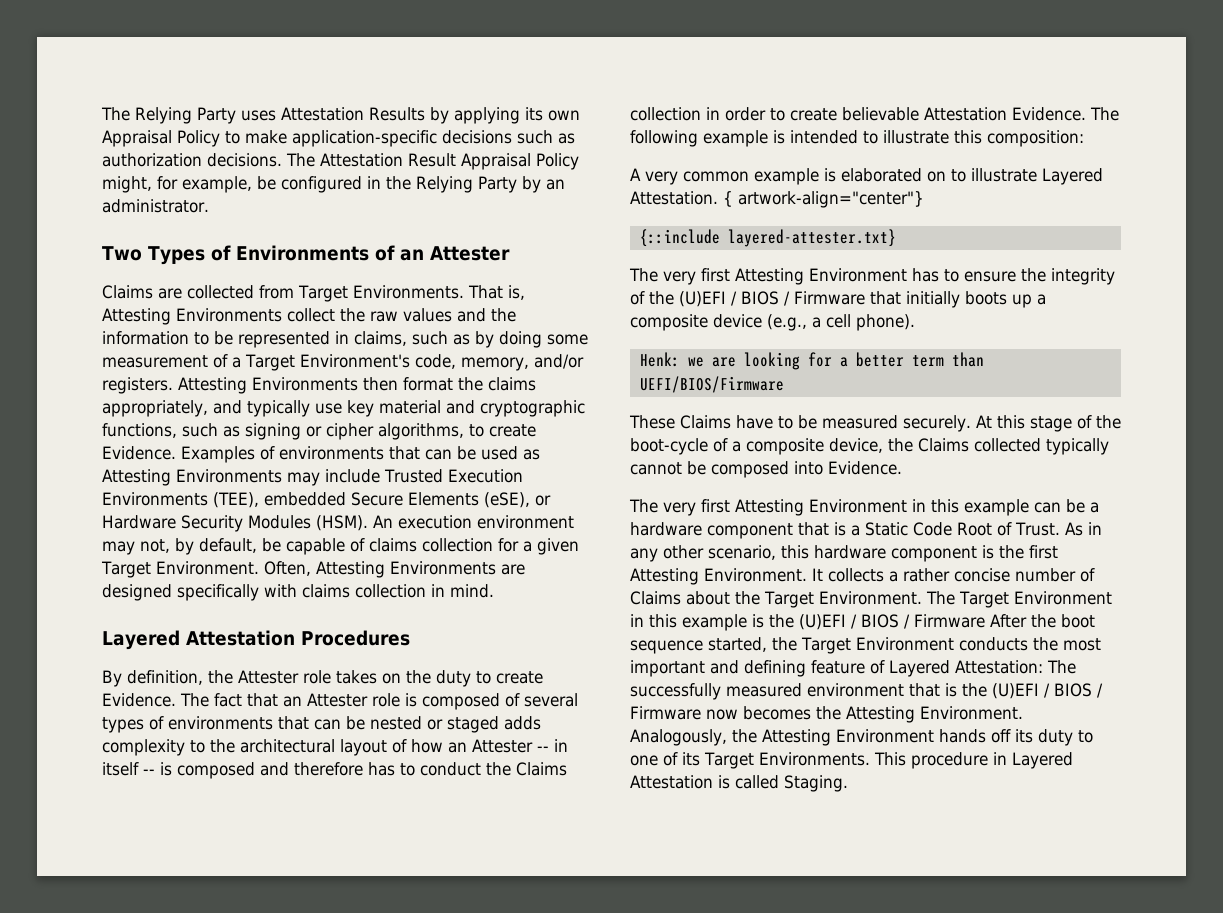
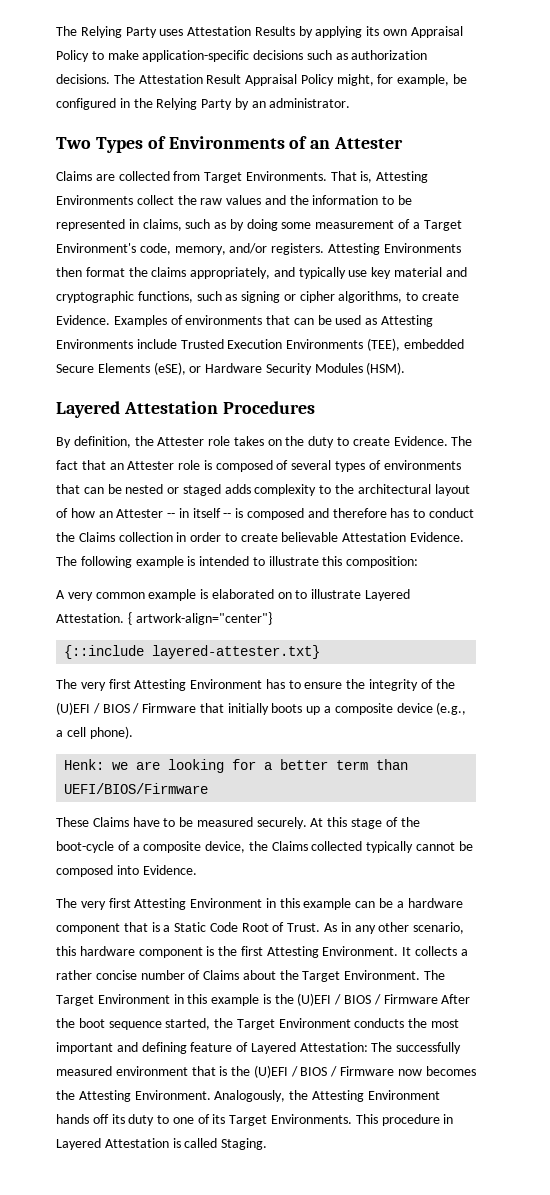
- Examples of environments that can be used as Attesting Environments may include Trusted Execution Environments (TEE), embedded Secure Elements (eSE), or Hardware Security Modules (HSM). An execution environment may not, by default, be capable of claims collection for a given Target Environment. Often, Attesting Environments are designed specifically with claims collection in mind.
+ Examples of environments that can be used as Attesting Environments include Trusted Execution Environments (TEE), embedded Secure Elements (eSE), or Hardware Security Modules (HSM).

